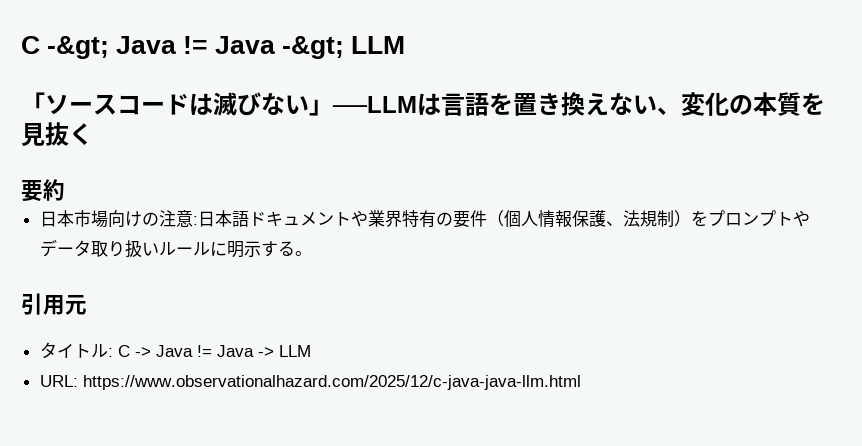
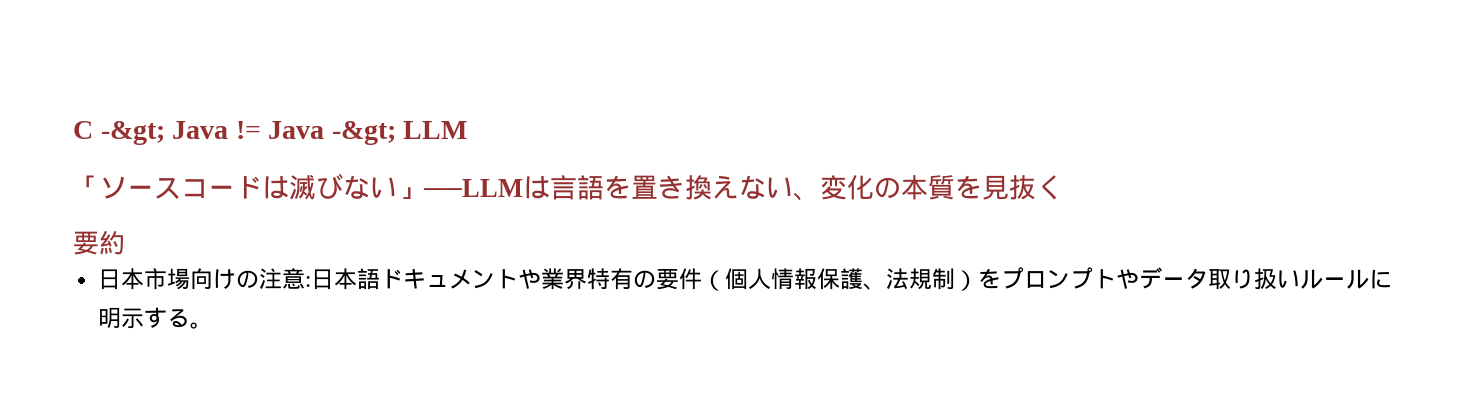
- 引用元
- タイトル: C -> Java != Java -> LLM
- URL: https://www.observationalhazard.com/2025/12/c-java-java-llm.html

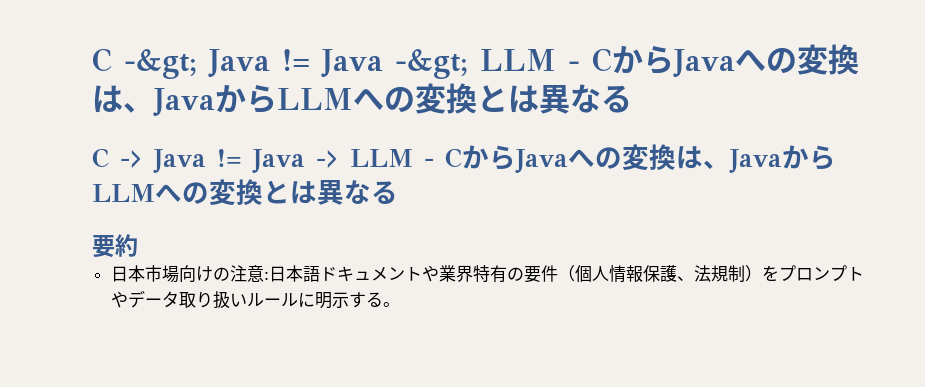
- C -&gt; Java != Java -&gt; LLM
- 「ソースコードは滅びない」──LLMは言語を置き換えない、変化の本質を見抜く
+ C -&gt; Java != Java -&gt; LLM - CからJavaへの変換は、JavaからLLMへの変換とは異なる
+ C -> Java != Java -> LLM - CからJavaへの変換は、JavaからLLMへの変換とは異なる

